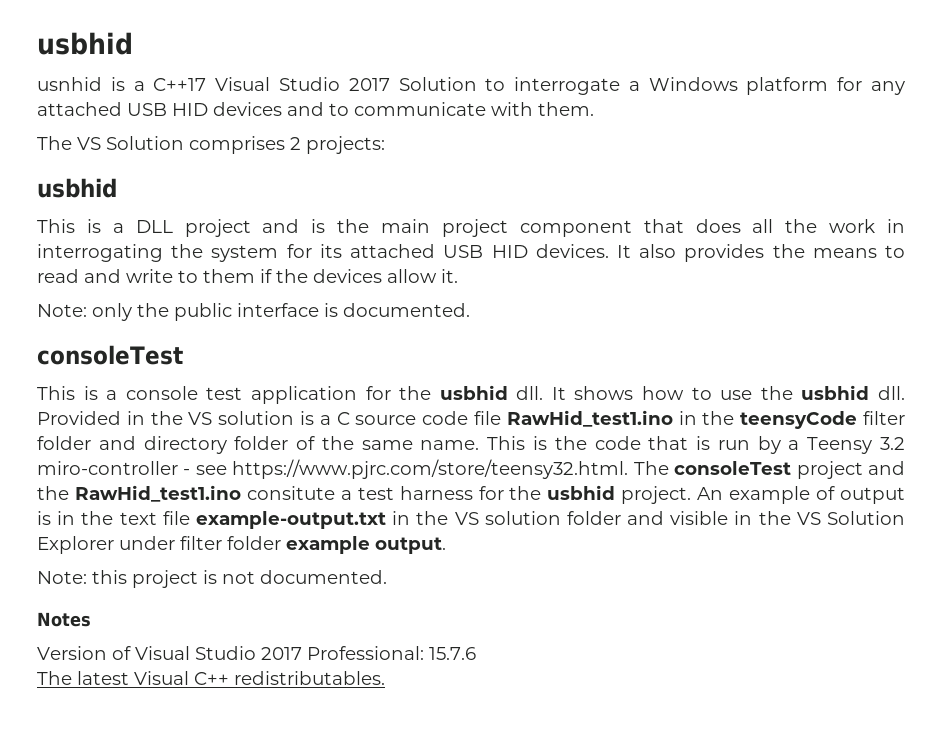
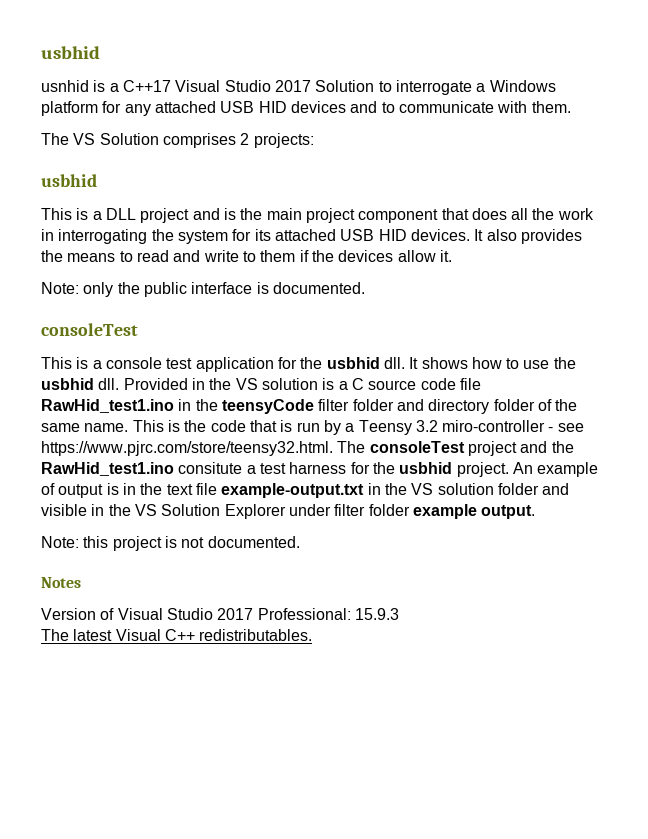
- Version of Visual Studio 2017 Professional: 15.7.6
+ Version of Visual Studio 2017 Professional: 15.9.3

